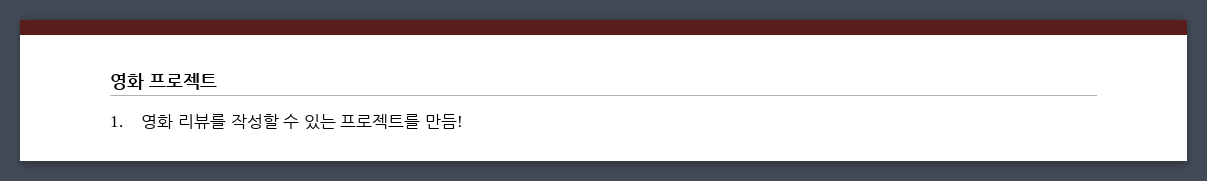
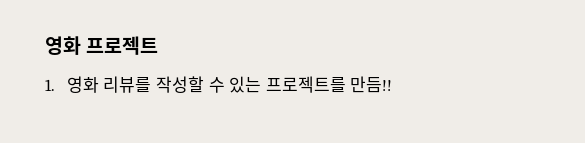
- 1. 영화 리뷰를 작성할 수 있는 프로젝트를 만듬!
+ 1. 영화 리뷰를 작성할 수 있는 프로젝트를 만듬!!

